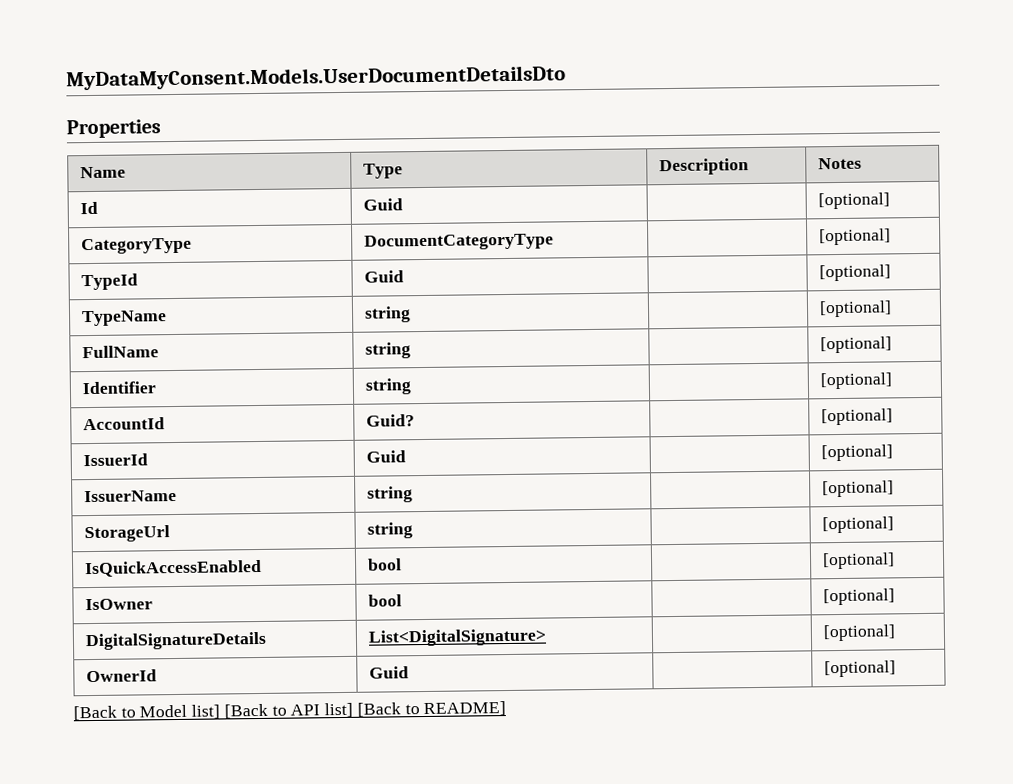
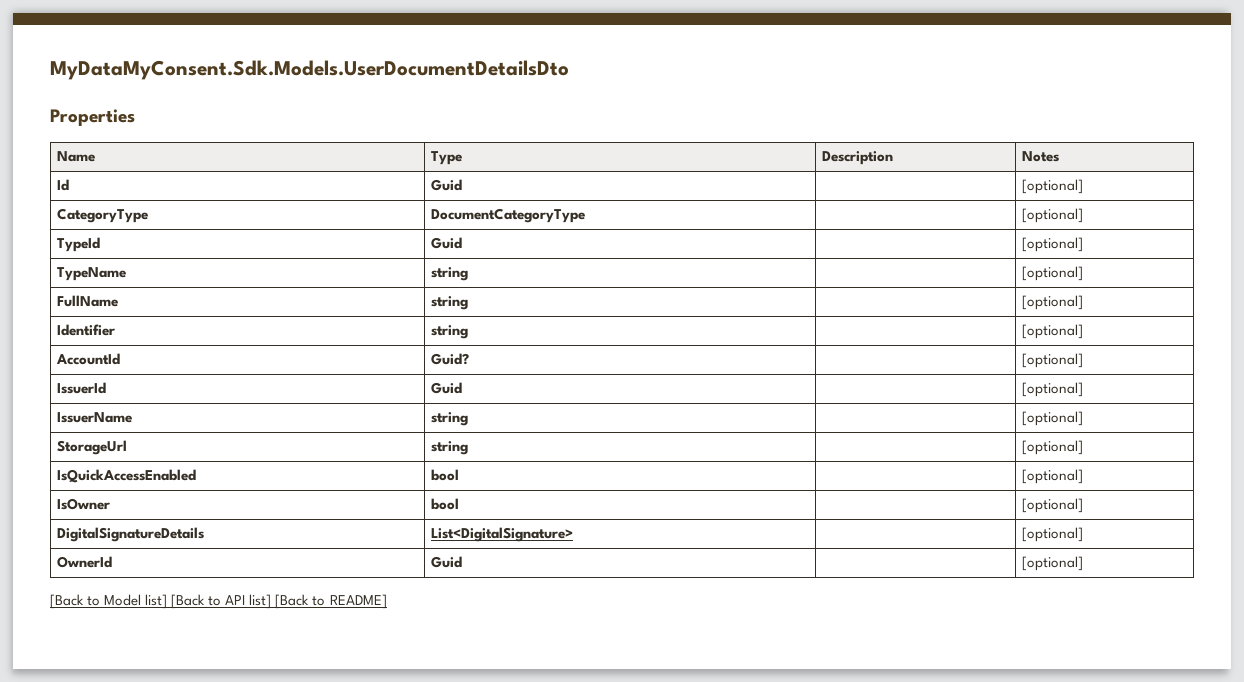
- MyDataMyConsent.Models.UserDocumentDetailsDto
+ MyDataMyConsent.Sdk.Models.UserDocumentDetailsDto

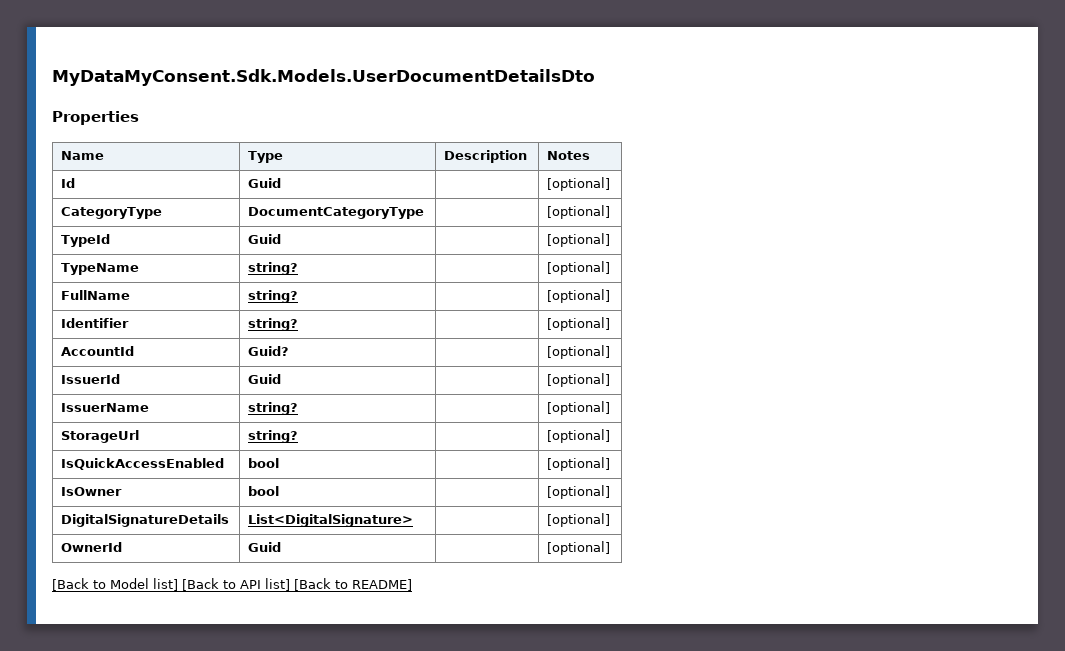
- TypeName | string | | [optional]
+ TypeName | string? | | [optional]
- FullName | string | | [optional]
+ FullName | string? | | [optional]
- Identifier | string | | [optional]
+ Identifier | string? | | [optional]
- IssuerName | string | | [optional]
+ IssuerName | string? | | [optional]
- StorageUrl | string | | [optional]
+ StorageUrl | string? | | [optional]

